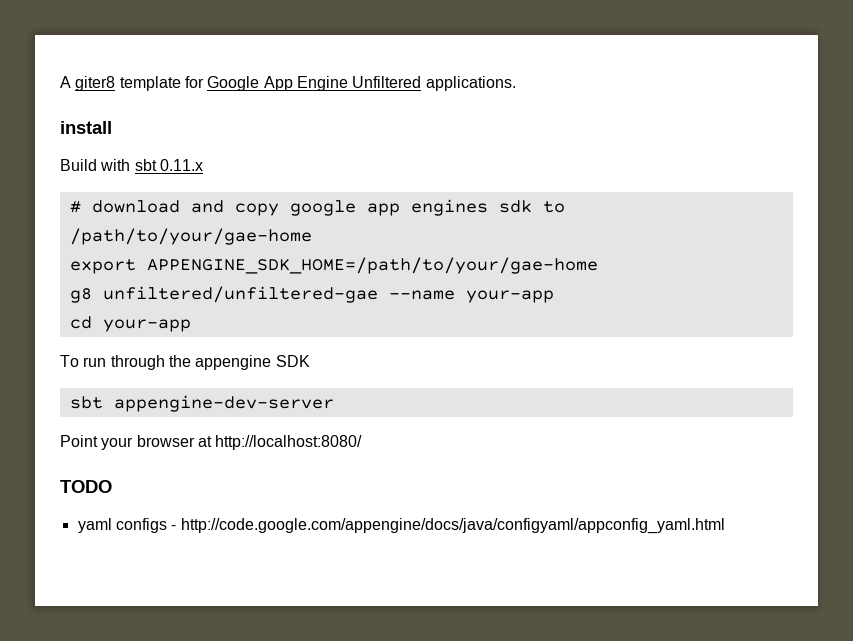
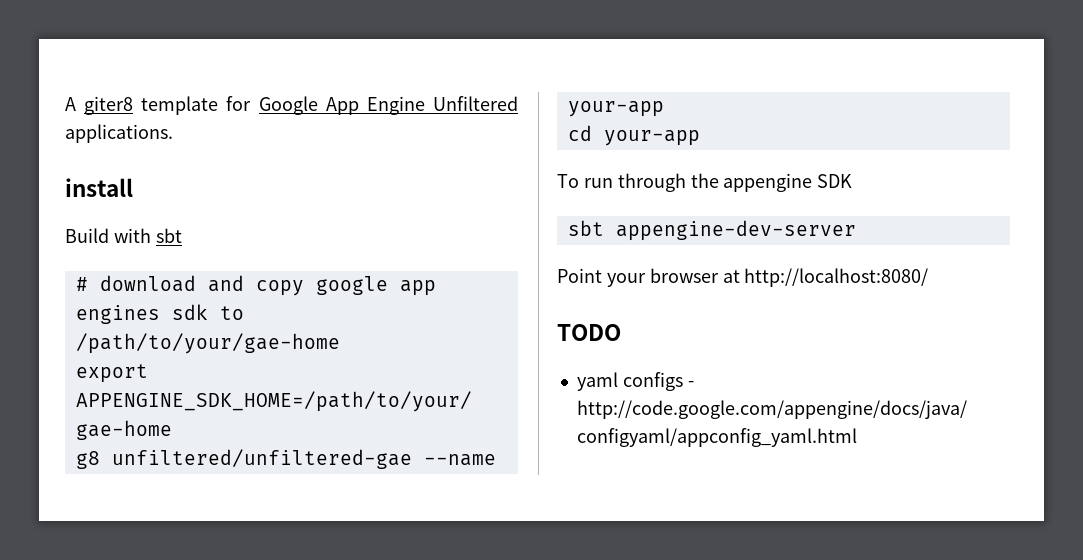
- Build with sbt 0.11.x
+ Build with sbt

